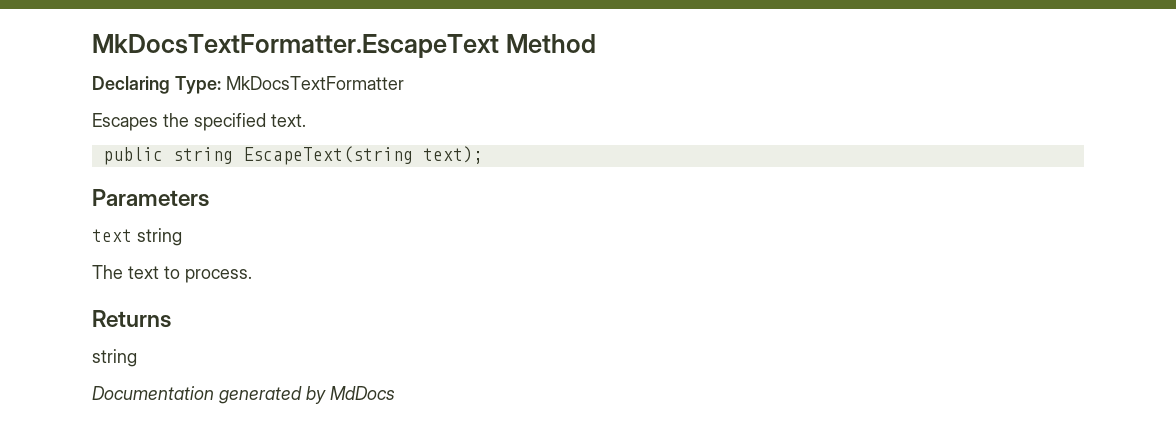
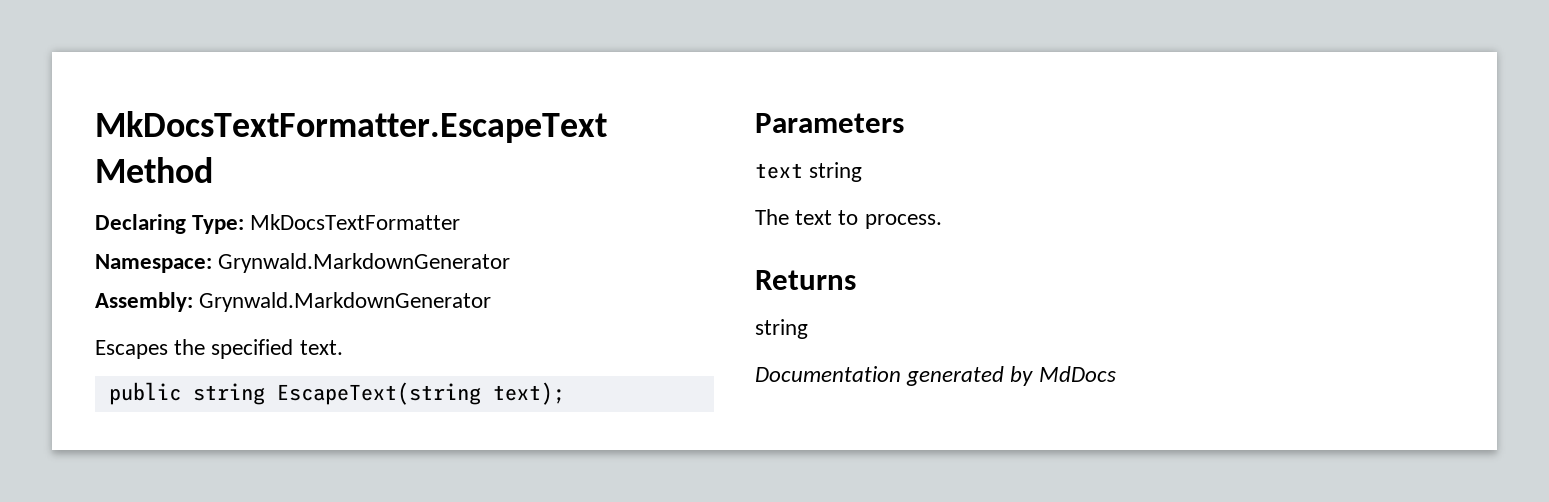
+ Namespace: Grynwald.MarkdownGenerator
+ Assembly: Grynwald.MarkdownGenerator

